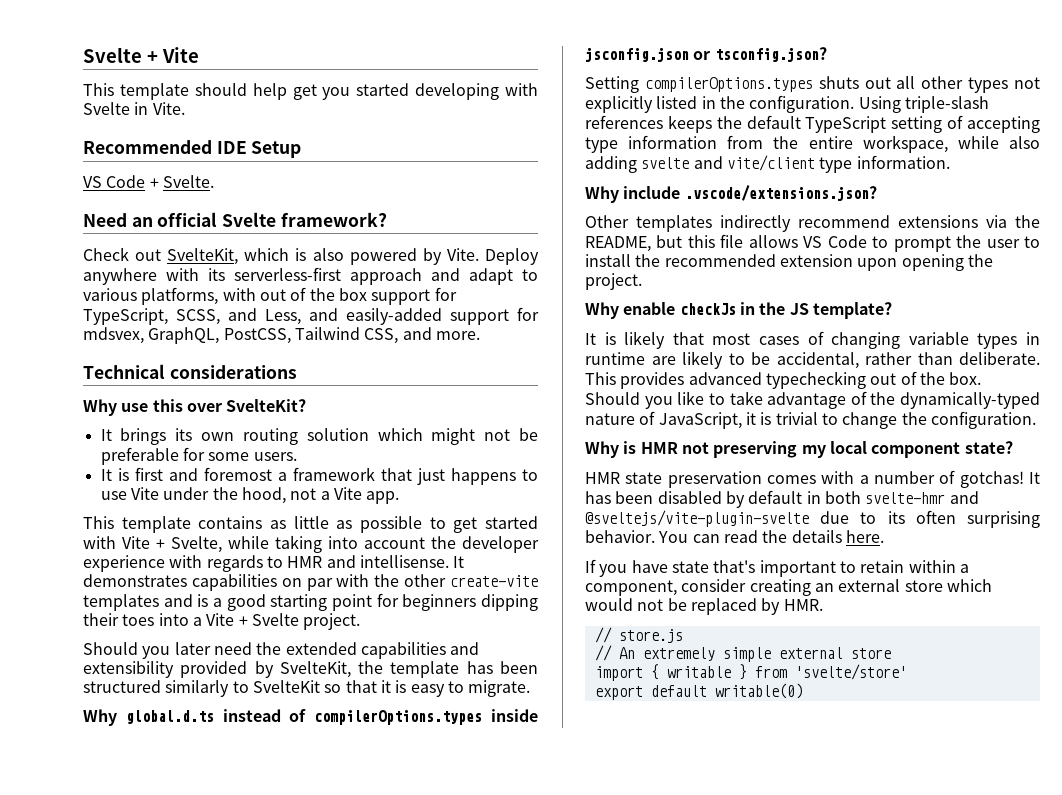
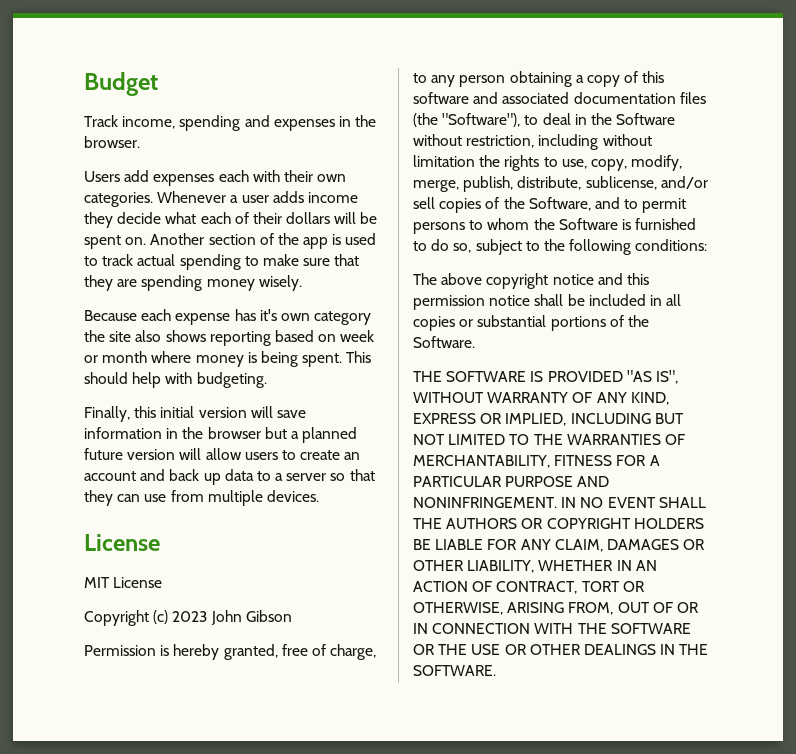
- Svelte + Vite
- This template should help get you started developing with Svelte in Vite.
- Recommended IDE Setup
- VS Code + Svelte.
- Need an official Svelte framework?
- Check out SvelteKit, which is also powered by Vite. Deploy anywhere with its serverless-first approach and adapt to various platforms, with out of the box support for TypeScript, SCSS, and Less, and easily-added support for mdsvex, GraphQL, PostCSS, Tailwind CSS, and more.
- Technical considerations
- Why use this over SvelteKit?
- It brings its own routing solution which might not be preferable for some users.
- It is first and foremost a framework that just happens to use Vite under the hood, not a Vite app.
- This template contains as little as possible to get started with Vite + Svelte, while taking into account the developer experience with regards to HMR and intellisense. It demonstrates capabilities on par with the other create-vite templates and is a good starting point for beginners dipping their toes into a Vite + Svelte project.
- Should you later need the extended capabilities and extensibility provided by SvelteKit, the template has been structured similarly to SvelteKit so that it is easy to migrate.
- Why global.d.ts instead of compilerOptions.types inside jsconfig.json or tsconfig.json?
- Setting compilerOptions.types shuts out all other types not explicitly listed in the configuration. Using triple-slash references keeps the default TypeScript setting of accepting type information from the entire workspace, while also adding svelte and vite/client type information.
- Why include .vscode/extensions.json?
- Other templates indirectly recommend extensions via the README, but this file allows VS Code to prompt the user to install the recommended extension upon opening the project.
- Why enable checkJs in the JS template?
- It is likely that most cases of changing variable types in runtime are likely to be accidental, rather than deliberate. This provides advanced typechecking out of the box. Should you like to take advantage of the dynamically-typed nature of JavaScript, it is trivial to change the configuration.
- Why is HMR not preserving my local component state?
- HMR state preservation comes with a number of gotchas! It has been disabled by default in both svelte-hmr and @sveltejs/vite-plugin-svelte due to its often surprising behavior. You can read the details here.
- If you have state that's important to retain within a component, consider creating an external store which would not be replaced by HMR.
- // store.js
- // An extremely simple external store
- import { writable } from 'svelte/store'
- export default writable(0)
+ Budget
+ Track income, spending and expenses in the browser.
+ Users add expenses each with their own categories. Whenever a user adds income they decide what each of their dollars will be spent on. Another section of the app is used to track actual spending to make sure that they are spending money wisely.
+ Because each expense has it's own category the site also shows reporting based on week or month where money is being spent. This should help with budgeting.
+ Finally, this initial version will save information in the browser but a planned future version will allow users to create an account and back up data to a server so that they can use from multiple devices.
+ License
+ MIT License
+ Copyright (c) 2023 John Gibson
+ Permission is hereby granted, free of charge, to any person obtaining a copy of this software and associated documentation files (the "Software"), to deal in the Software without restriction, including without limitation the rights to use, copy, modify, merge, publish, distribute, sublicense, and/or sell copies of the Software, and to permit persons to whom the Software is furnished to do so, subject to the following conditions:
+ The above copyright notice and this permission notice shall be included in all copies or substantial portions of the Software.
+ THE SOFTWARE IS PROVIDED "AS IS", WITHOUT WARRANTY OF ANY KIND, EXPRESS OR IMPLIED, INCLUDING BUT NOT LIMITED TO THE WARRANTIES OF MERCHANTABILITY, FITNESS FOR A PARTICULAR PURPOSE AND NONINFRINGEMENT. IN NO EVENT SHALL THE AUTHORS OR COPYRIGHT HOLDERS BE LIABLE FOR ANY CLAIM, DAMAGES OR OTHER LIABILITY, WHETHER IN AN ACTION OF CONTRACT, TORT OR OTHERWISE, ARISING FROM, OUT OF OR IN CONNECTION WITH THE SOFTWARE OR THE USE OR OTHER DEALINGS IN THE SOFTWARE.

